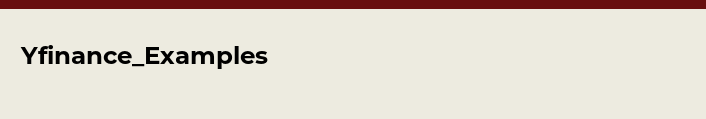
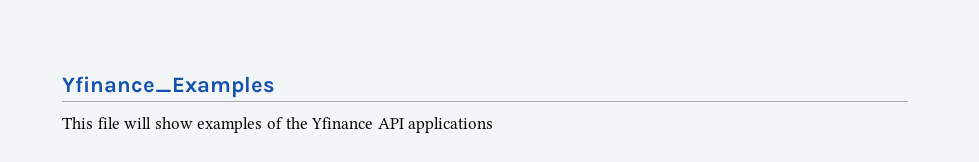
+ This file will show examples of the Yfinance API applications

